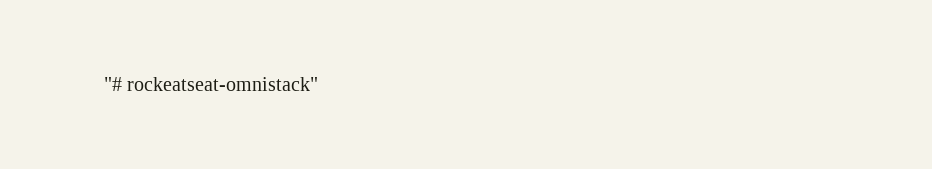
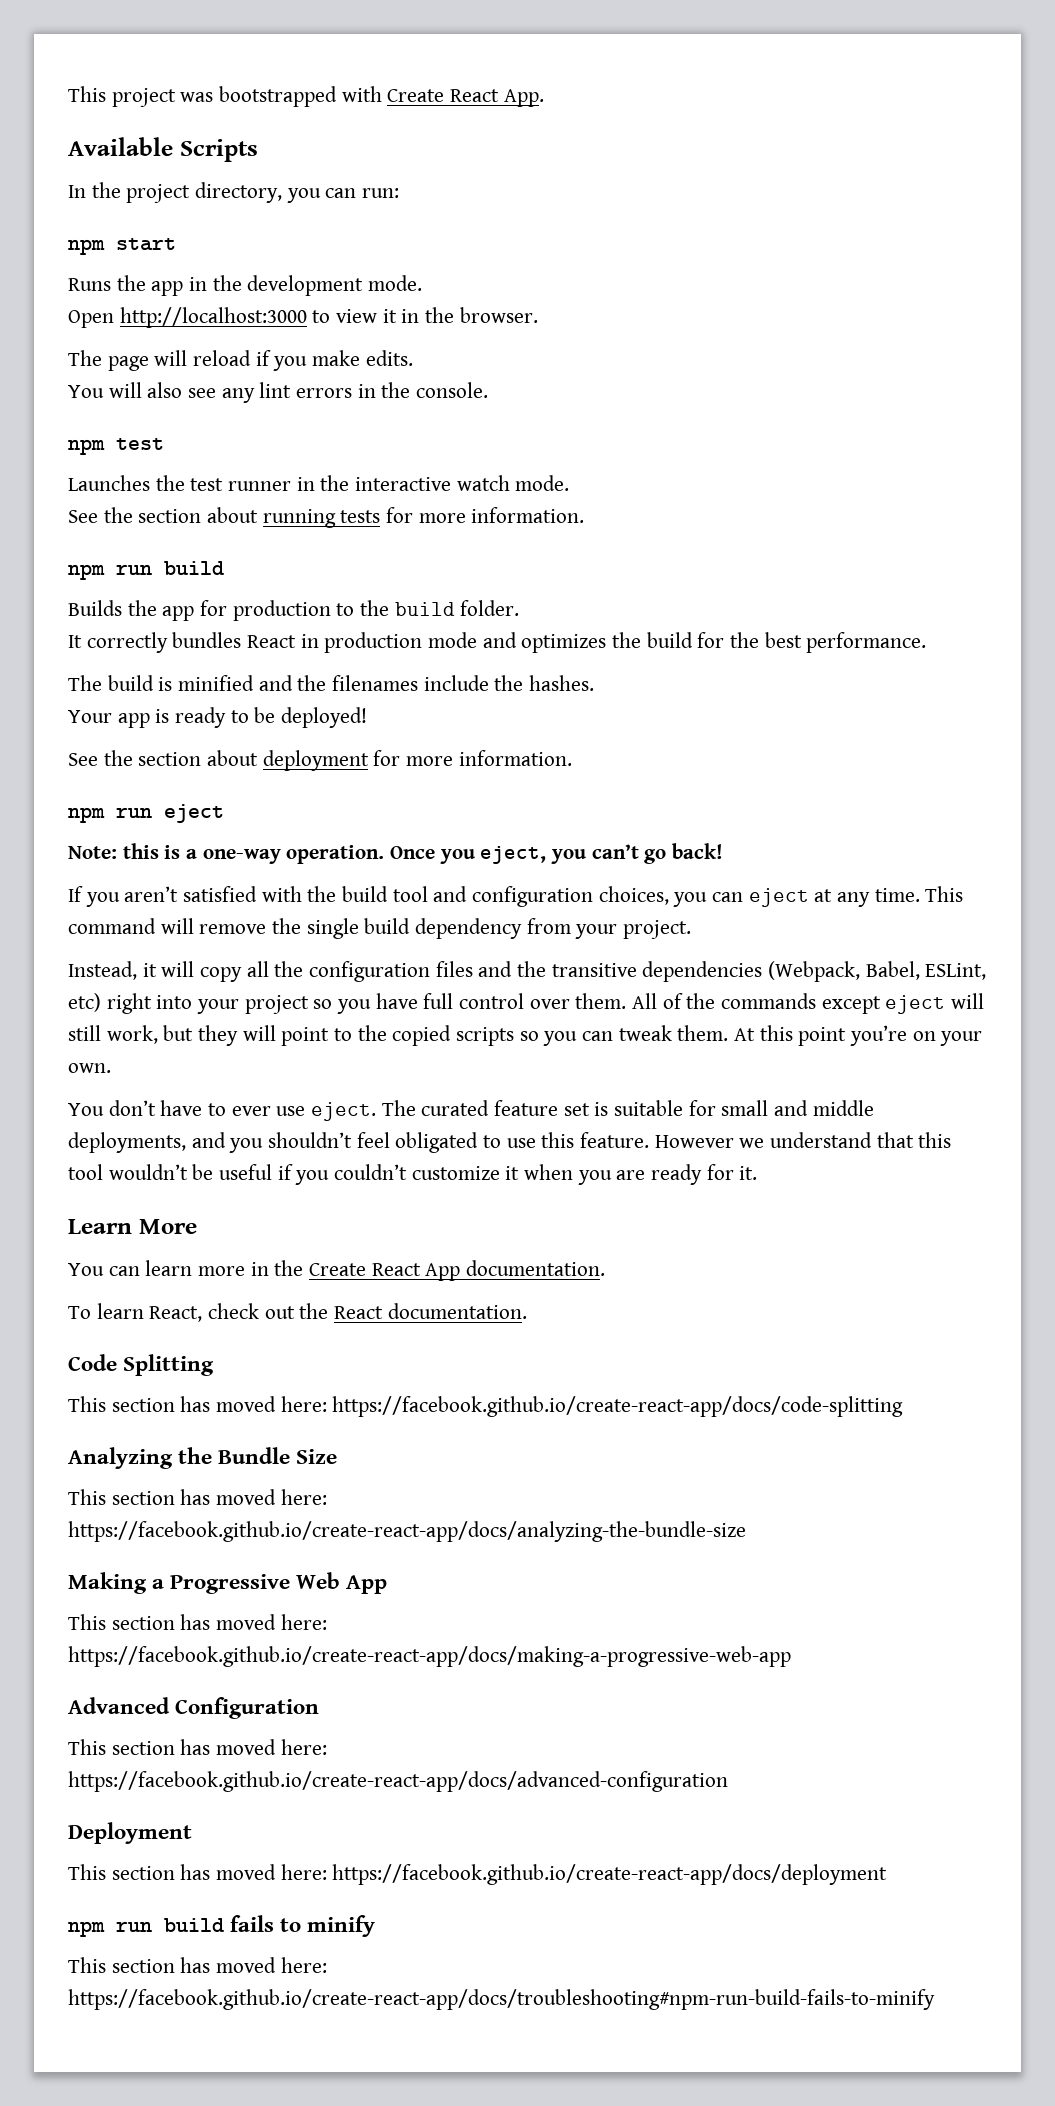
- "# rockeatseat-omnistack"
+ This project was bootstrapped with Create React App.
+ Available Scripts
+ In the project directory, you can run:
+ npm start
+ Runs the app in the development mode.
+ Open http://localhost:3000 to view it in the browser.
+ The page will reload if you make edits.
+ You will also see any lint errors in the console.
+ npm test
+ Launches the test runner in the interactive watch mode.
+ See the section about running tests for more information.
+ npm run build
+ Builds the app for production to the build folder.
+ It correctly bundles React in production mode and optimizes the build for the best performance.
+ The build is minified and the filenames include the hashes.
+ Your app is ready to be deployed!
+ See the section about deployment for more information.
+ npm run eject
+ Note: this is a one-way operation. Once you eject, you can’t go back!
+ If you aren’t satisfied with the build tool and configuration choices, you can eject at any time. This command will remove the single build dependency from your project.
+ Instead, it will copy all the configuration files and the transitive dependencies (Webpack, Babel, ESLint, etc) right into your project so you have full control over them. All of the commands except eject will still work, but they will point to the copied scripts so you can tweak them. At this point you’re on your own.
+ You don’t have to ever use eject. The curated feature set is suitable for small and middle deployments, and you shouldn’t feel obligated to use this feature. However we understand that this tool wouldn’t be useful if you couldn’t customize it when you are ready for it.
+ Learn More
+ You can learn more in the Create React App documentation.
+ To learn React, check out the React documentation.
+ Code Splitting
+ This section has moved here: https://facebook.github.io/create-react-app/docs/code-splitting
+ Analyzing the Bundle Size
+ This section has moved here: https://facebook.github.io/create-react-app/docs/analyzing-the-bundle-size
+ Making a Progressive Web App
+ This section has moved here: https://facebook.github.io/create-react-app/docs/making-a-progressive-web-app
+ Advanced Configuration
+ This section has moved here: https://facebook.github.io/create-react-app/docs/advanced-configuration
+ Deployment
+ This section has moved here: https://facebook.github.io/create-react-app/docs/deployment
+ npm run build fails to minify
+ This section has moved here: https://facebook.github.io/create-react-app/docs/troubleshooting#npm-run-build-fails-to-minify

